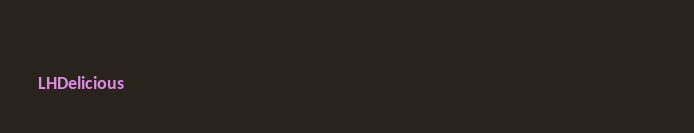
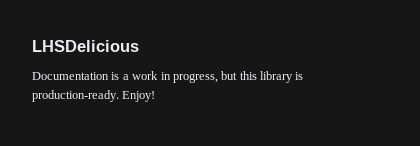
- LHDelicious
+ LHSDelicious
+ Documentation is a work in progress, but this library is production-ready. Enjoy!

